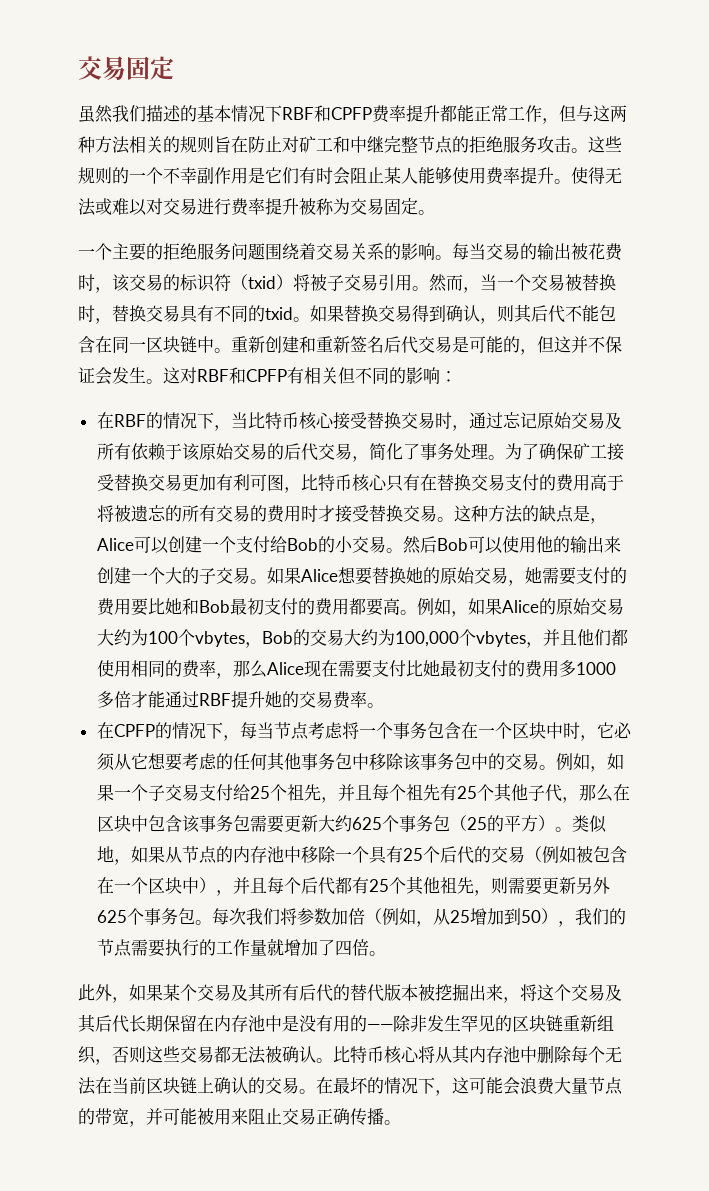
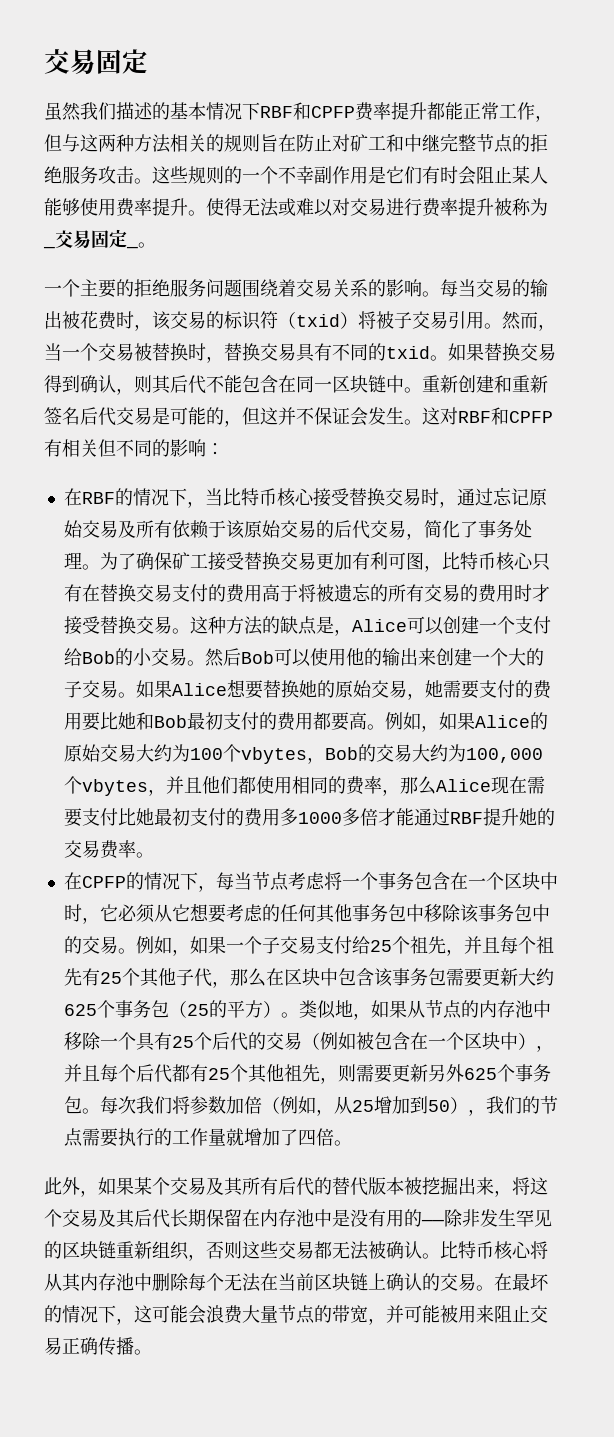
- 使得无法或难以对交易进行费率提升被称为交易固定。
+ 使得无法或难以对交易进行费率提升被称为_交易固定_。

